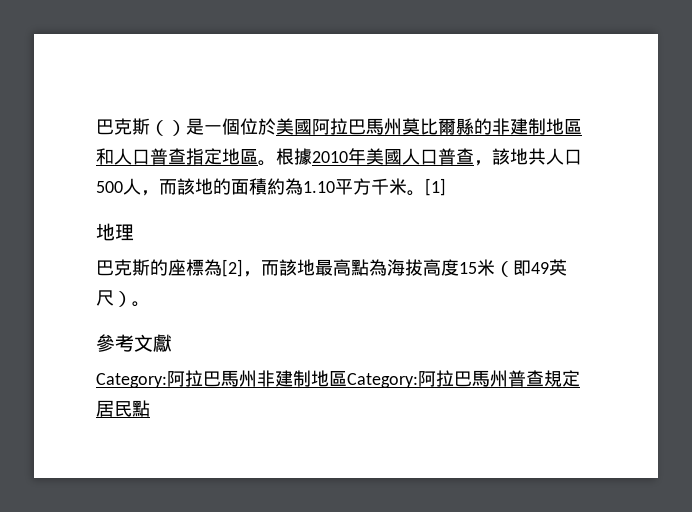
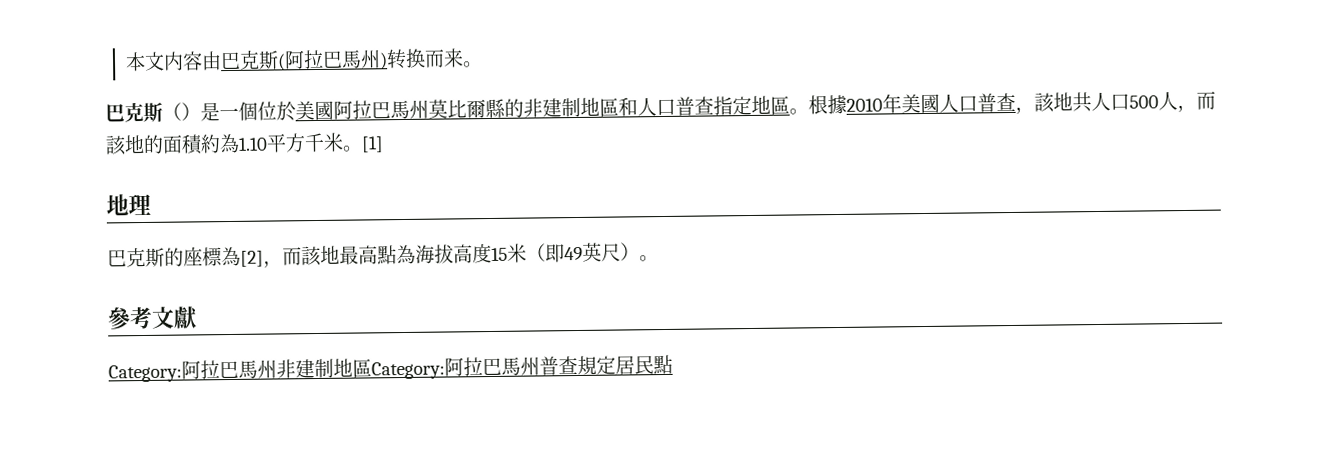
+ 本文内容由巴克斯(阿拉巴馬州)转换而来。

